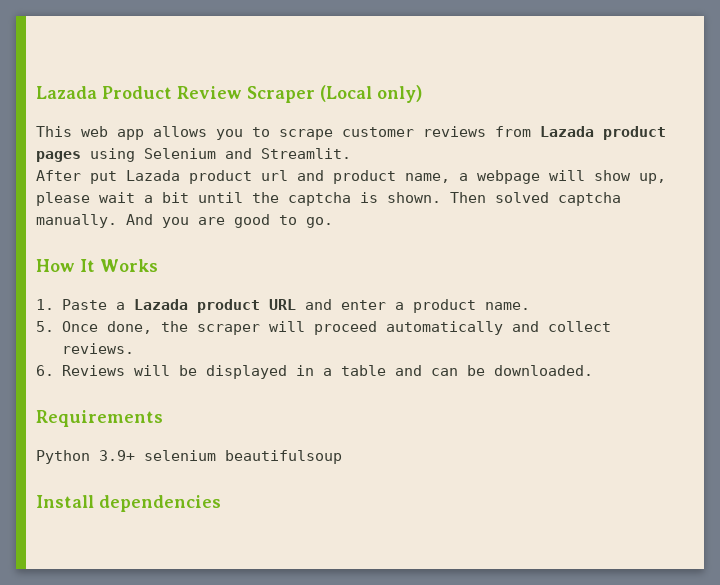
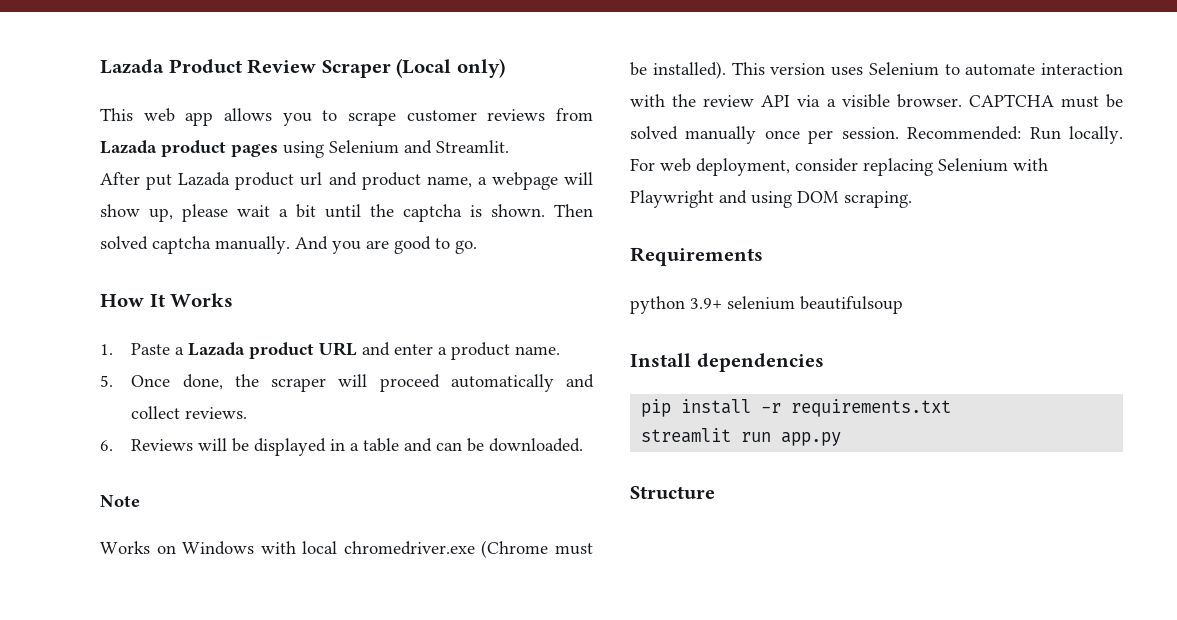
+ Note
+ Works on Windows with local chromedriver.exe (Chrome must be installed). This version uses Selenium to automate interaction with the review API via a visible browser. CAPTCHA must be solved manually once per session. Recommended: Run locally. For web deployment, consider replacing Selenium with Playwright and using DOM scraping.
- Python 3.9+ selenium beautifulsoup
+ python 3.9+ selenium beautifulsoup
+ pip install -r requirements.txt
+ streamlit run app.py
+ Structure

